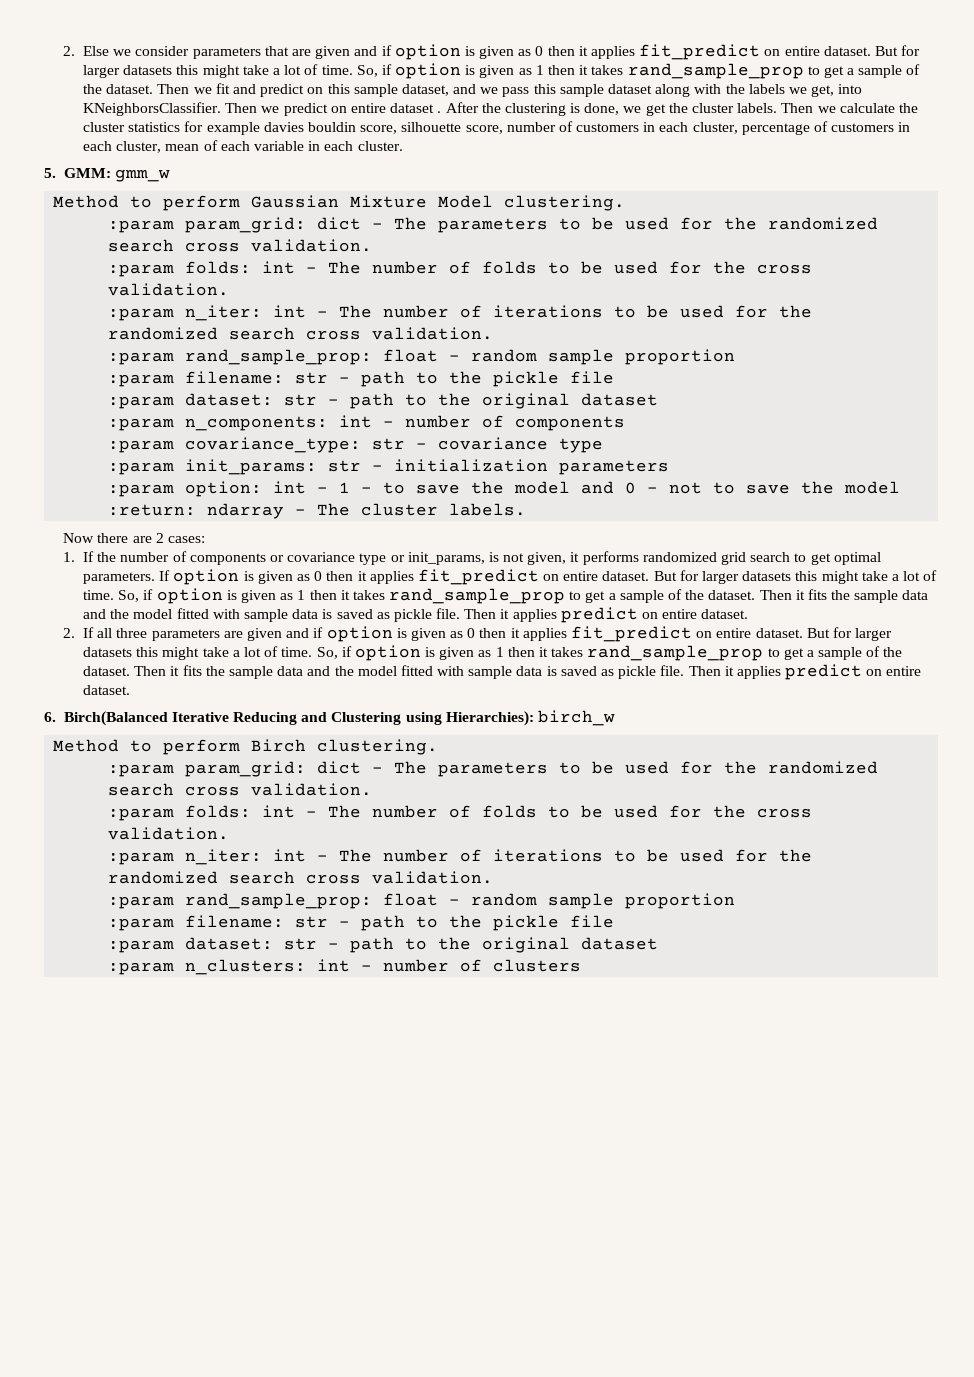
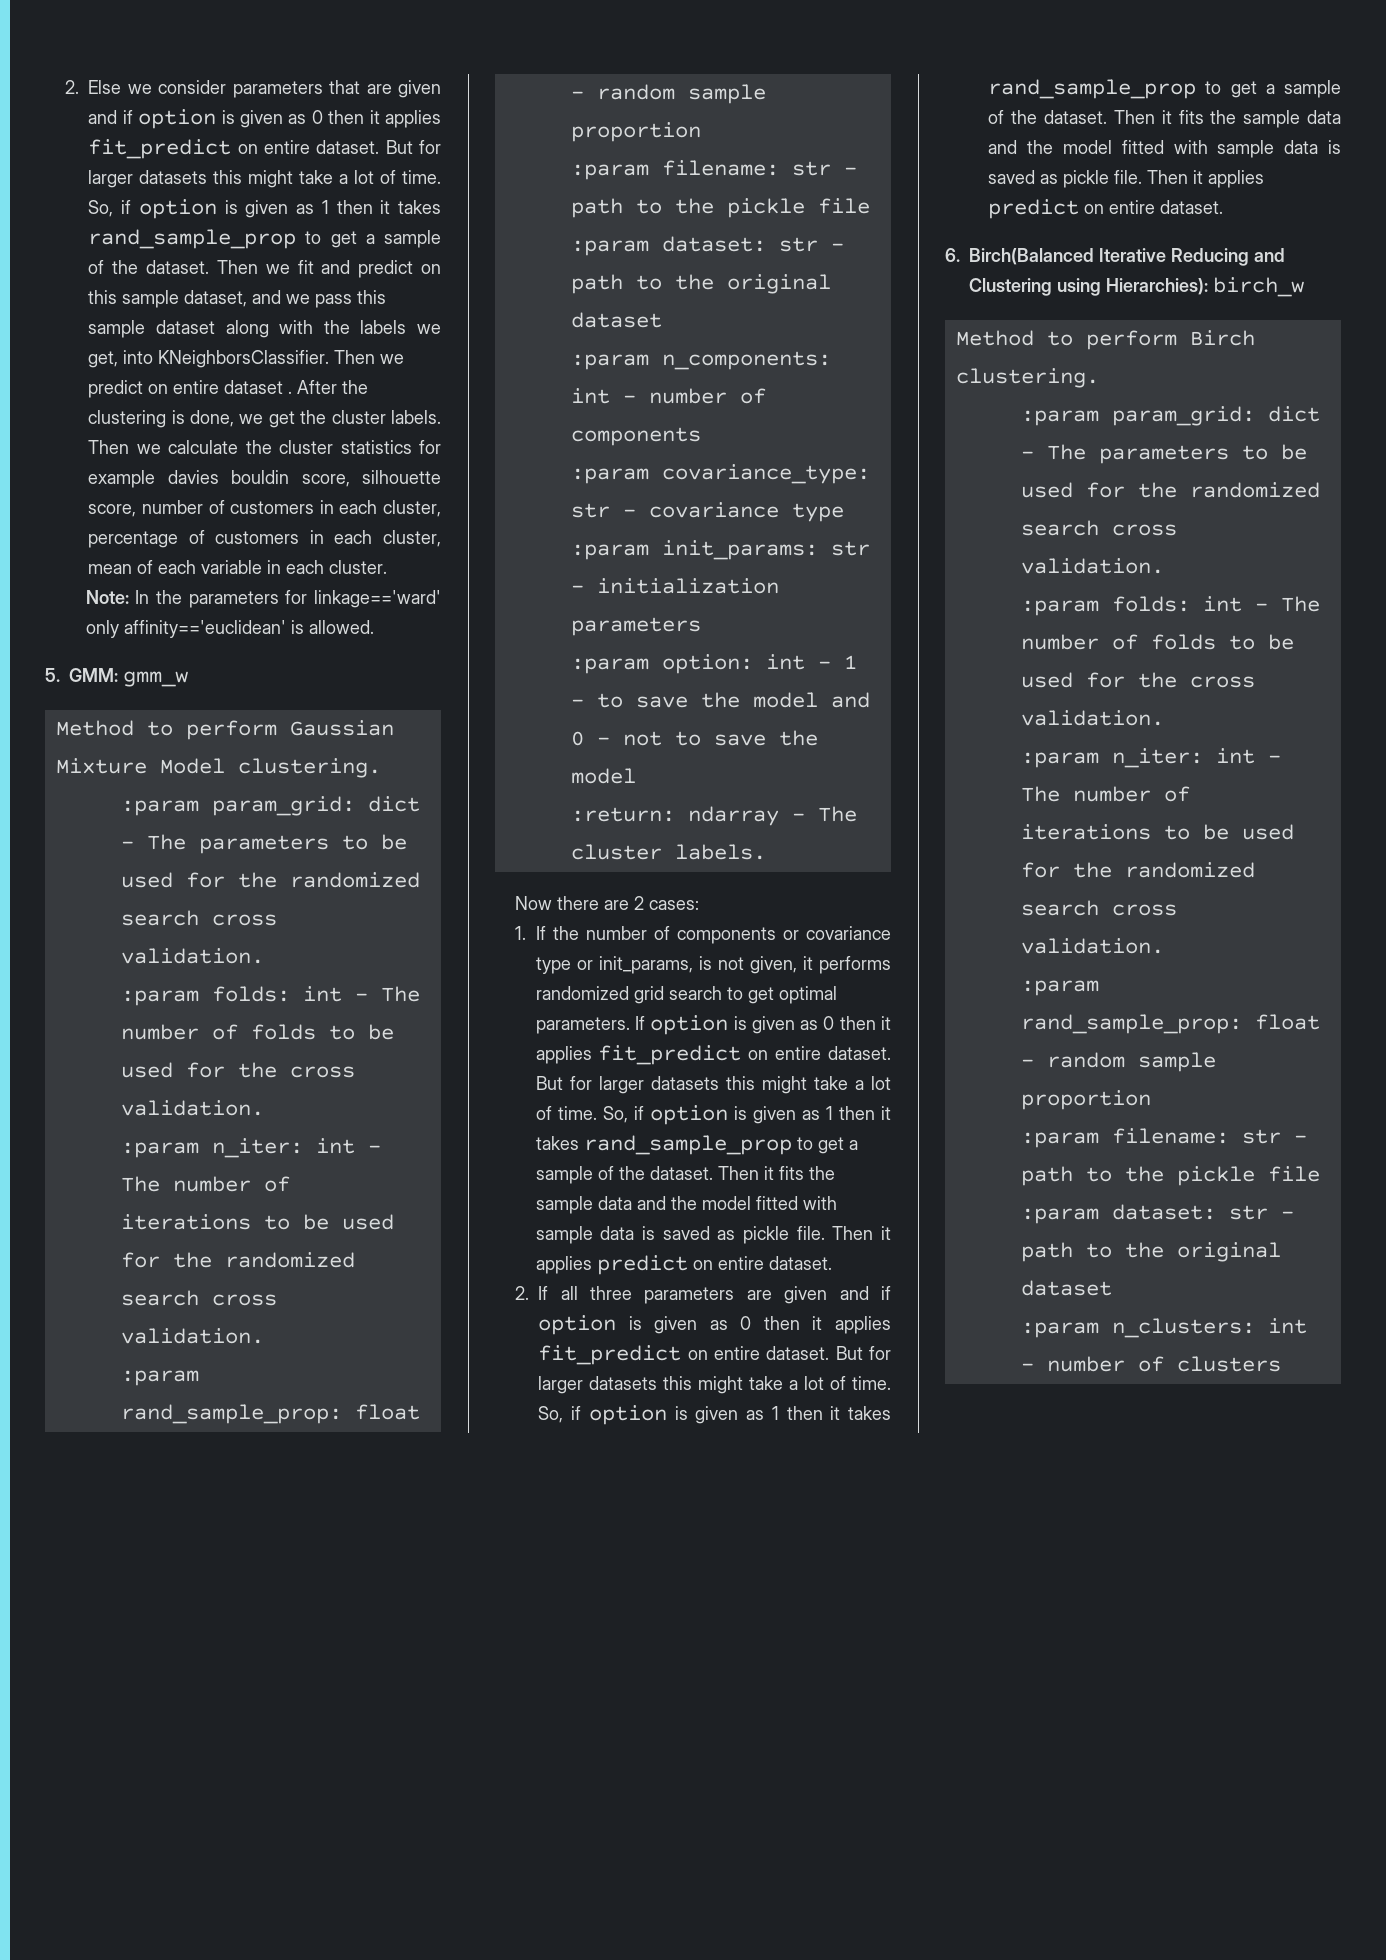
+ Note: In the parameters for linkage=='ward' only affinity=='euclidean' is allowed.

